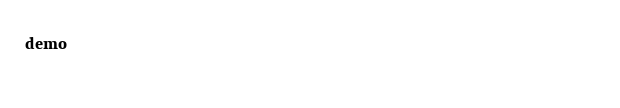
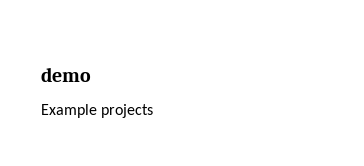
+ Example projects

